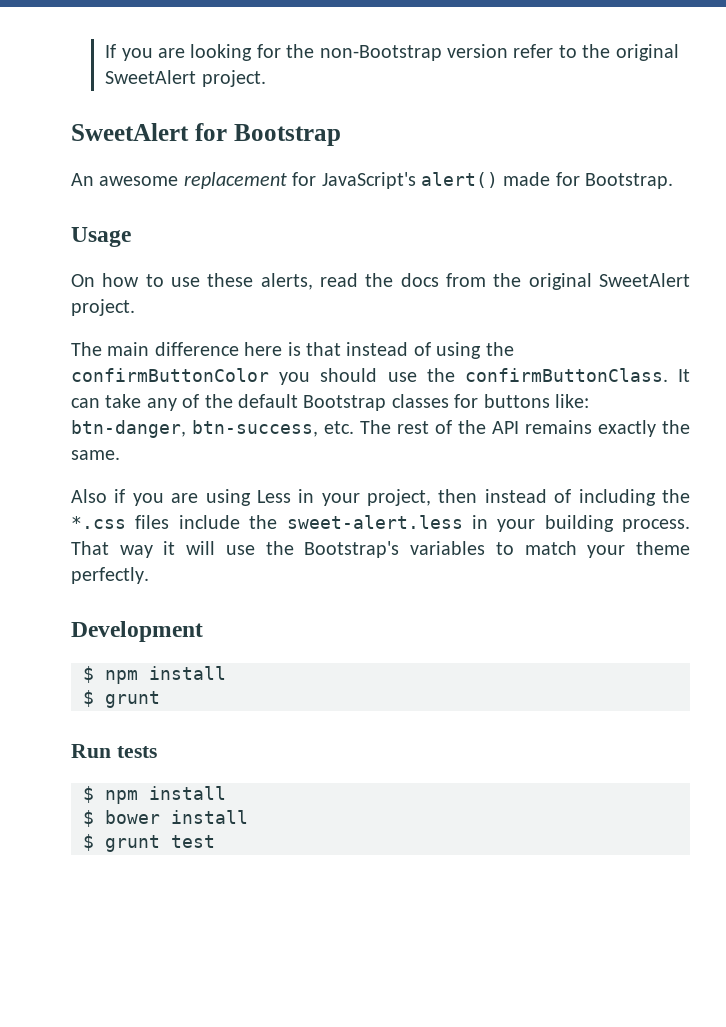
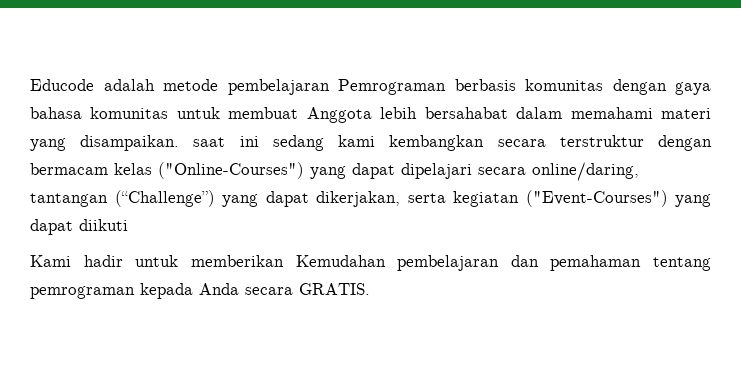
- If you are looking for the non-Bootstrap version refer to the original SweetAlert project.
- SweetAlert for Bootstrap
- An awesome replacement for JavaScript's alert() made for Bootstrap.
- Usage
- On how to use these alerts, read the docs from the original SweetAlert project.
- The main difference here is that instead of using the confirmButtonColor you should use the confirmButtonClass. It can take any of the default Bootstrap classes for buttons like: btn-danger, btn-success, etc. The rest of the API remains exactly the same.
- Also if you are using Less in your project, then instead of including the *.css files include the sweet-alert.less in your building process. That way it will use the Bootstrap's variables to match your theme perfectly.
- Development
- $ npm install
- $ grunt
- Run tests
- $ npm install
- $ bower install
- $ grunt test
+ Educode adalah metode pembelajaran Pemrograman berbasis komunitas dengan gaya bahasa komunitas untuk membuat Anggota lebih bersahabat dalam memahami materi yang disampaikan. saat ini sedang kami kembangkan secara terstruktur dengan bermacam kelas ("Online-Courses") yang dapat dipelajari secara online/daring, tantangan (“Challenge”) yang dapat dikerjakan, serta kegiatan ("Event-Courses") yang dapat diikuti
+ Kami hadir untuk memberikan Kemudahan pembelajaran dan pemahaman tentang pemrograman kepada Anda secara GRATIS.

